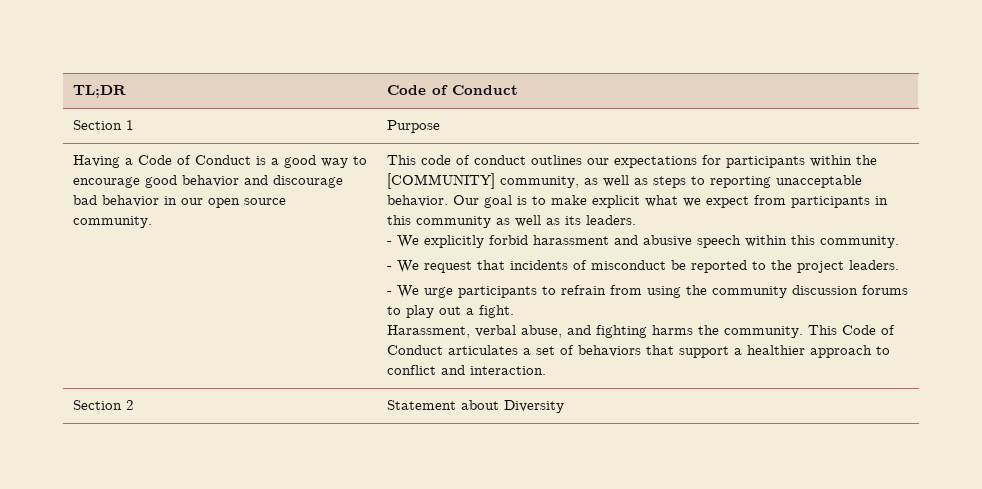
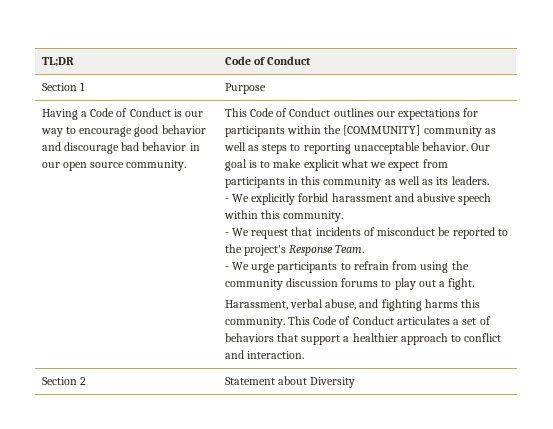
- Having a Code of Conduct is a good way to encourage good behavior and discourage bad behavior in our open source community.
+ Having a Code of Conduct is our way to encourage good behavior and discourage bad behavior in our open source community.
- This code of conduct outlines our expectations for participants within the [COMMUNITY] community, as well as steps to reporting unacceptable behavior.
+ This Code of Conduct outlines our expectations for participants within the [COMMUNITY] community as well as steps to reporting unacceptable behavior.
- - We request that incidents of misconduct be reported to the project leaders.
+ - We request that incidents of misconduct be reported to the project's Response Team.
- Harassment, verbal abuse, and fighting harms the community.
+ Harassment, verbal abuse, and fighting harms this community.

